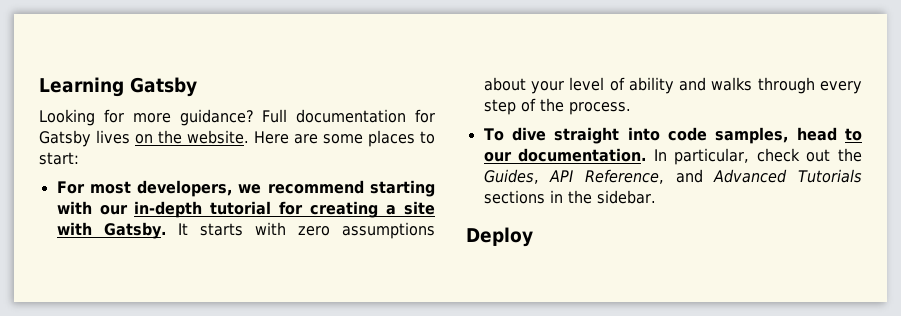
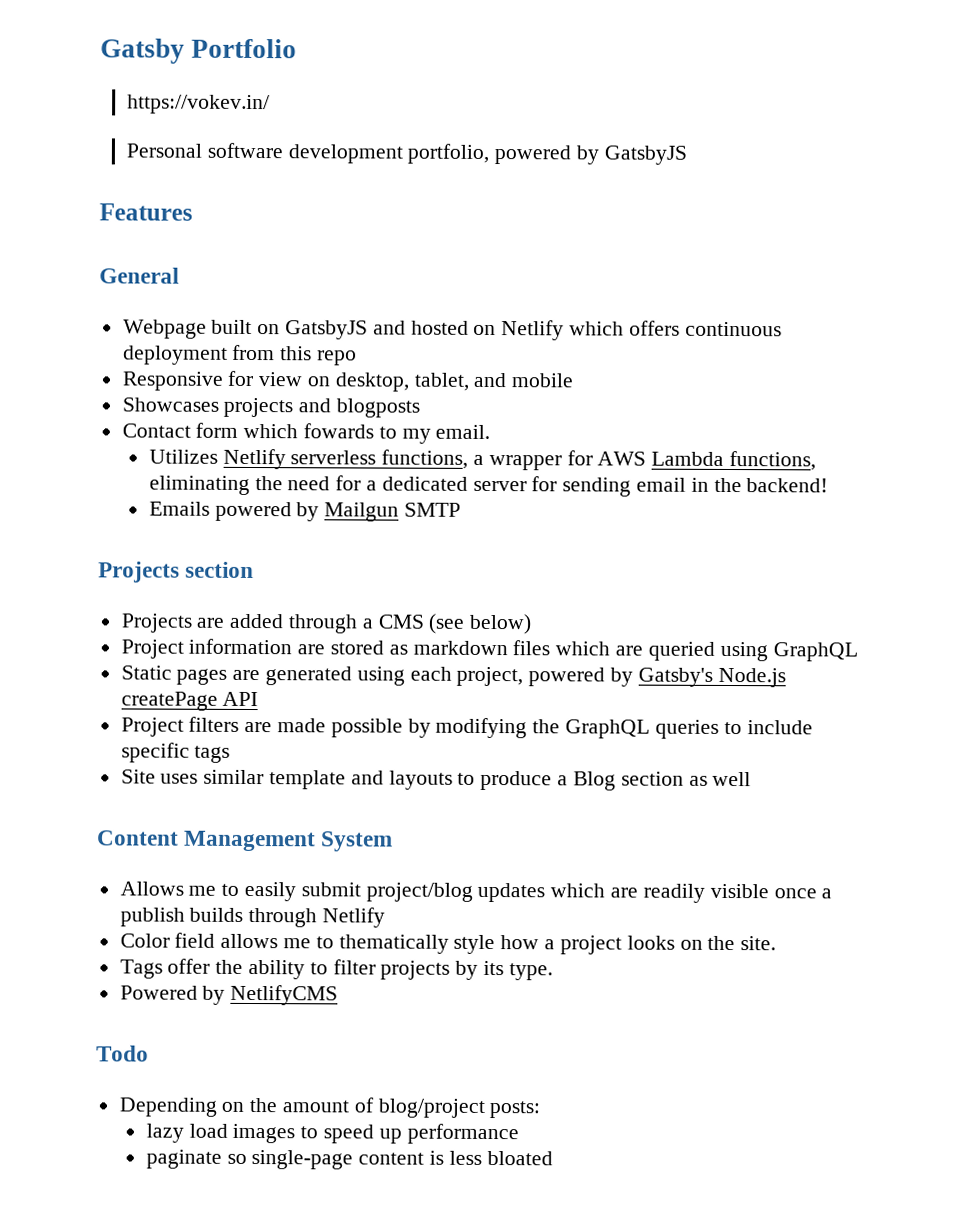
- Learning Gatsby
- Looking for more guidance? Full documentation for Gatsby lives on the website. Here are some places to start:
- For most developers, we recommend starting with our in-depth tutorial for creating a site with Gatsby. It starts with zero assumptions about your level of ability and walks through every step of the process.
- To dive straight into code samples, head to our documentation. In particular, check out the Guides, API Reference, and Advanced Tutorials sections in the sidebar.
- Deploy
+ Gatsby Portfolio
+ https://vokev.in/
+ Personal software development portfolio, powered by GatsbyJS
+ Features
+ General
+ Webpage built on GatsbyJS and hosted on Netlify which offers continuous deployment from this repo
+ Responsive for view on desktop, tablet, and mobile
+ Showcases projects and blogposts
+ Contact form which fowards to my email.
+ Utilizes Netlify serverless functions, a wrapper for AWS Lambda functions, eliminating the need for a dedicated server for sending email in the backend!
+ Emails powered by Mailgun SMTP
+ Projects section
+ Projects are added through a CMS (see below)
+ Project information are stored as markdown files which are queried using GraphQL
+ Static pages are generated using each project, powered by Gatsby's Node.js createPage API
+ Project filters are made possible by modifying the GraphQL queries to include specific tags
+ Site uses similar template and layouts to produce a Blog section as well
+ Content Management System
+ Allows me to easily submit project/blog updates which are readily visible once a publish builds through Netlify
+ Color field allows me to thematically style how a project looks on the site.
+ Tags offer the ability to filter projects by its type.
+ Powered by NetlifyCMS
+ Todo
+ Depending on the amount of blog/project posts:
+ lazy load images to speed up performance
+ paginate so single-page content is less bloated

